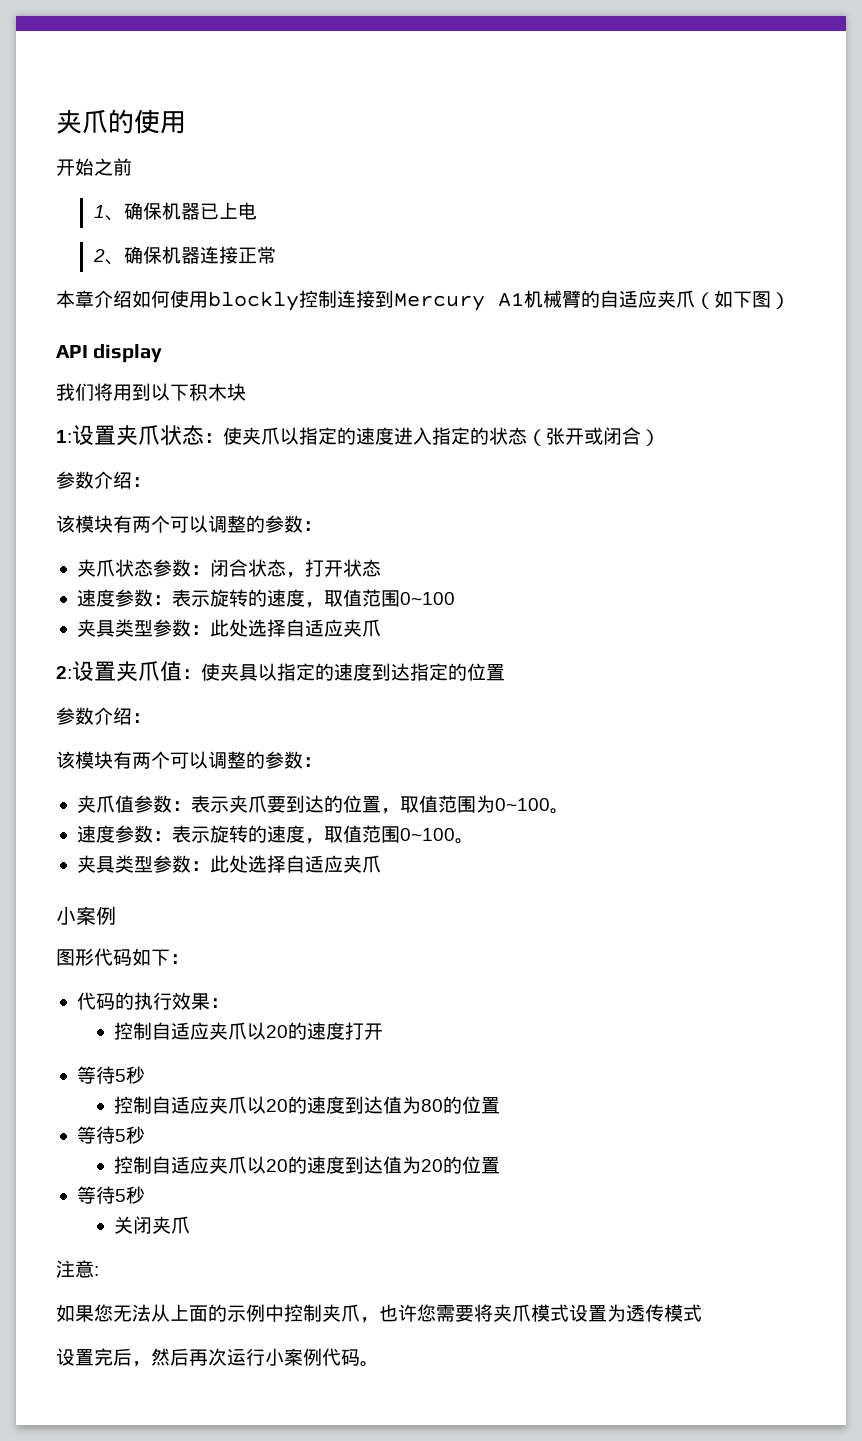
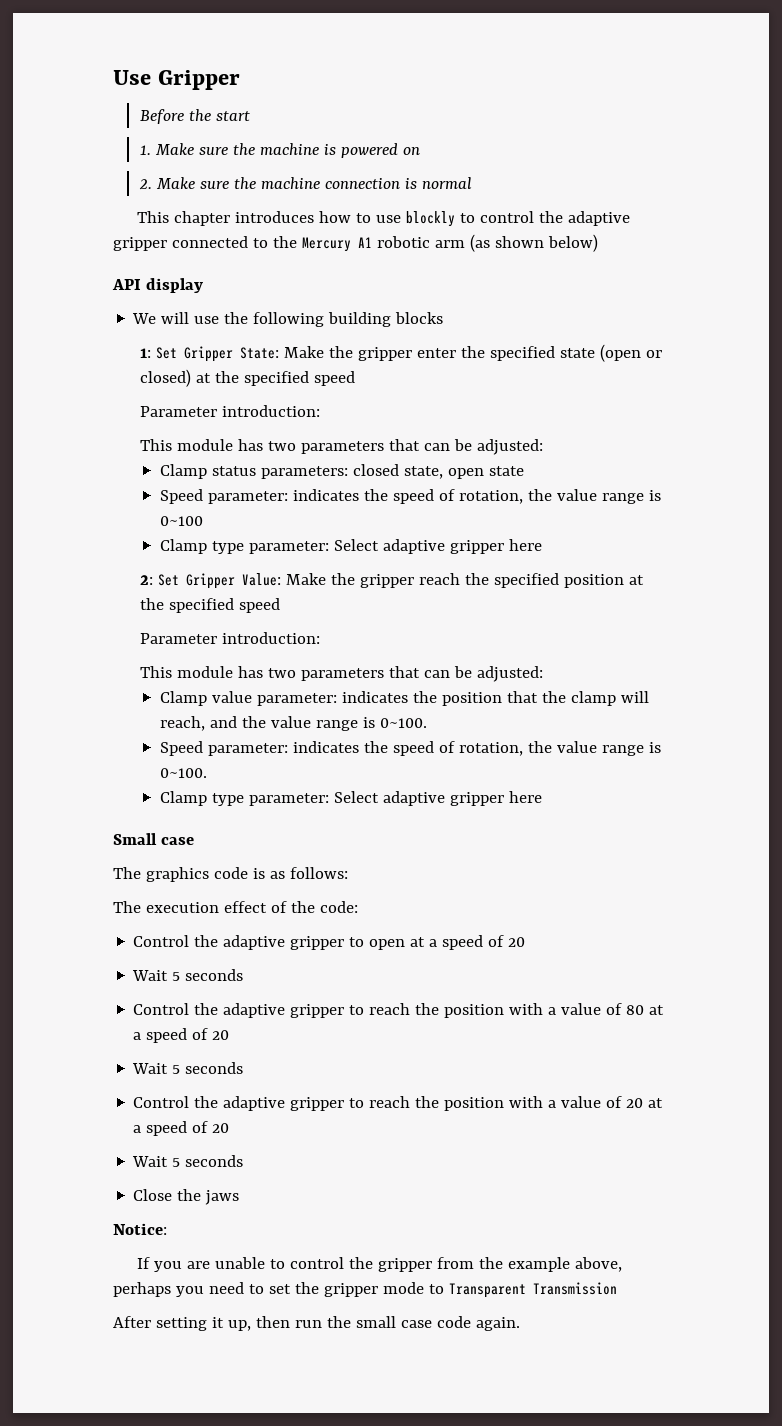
- 夹爪的使用
- 开始之前
- 1、确保机器已上电
- 2、确保机器连接正常
- 本章介绍如何使用blockly控制连接到Mercury A1机械臂的自适应夹爪（如下图）
+ Use Gripper
+ Before the start
+ 1. Make sure the machine is powered on
+ 2. Make sure the machine connection is normal
+ This chapter introduces how to use blockly to control the adaptive gripper connected to the Mercury A1 robotic arm (as shown below)
  API display
- 我们将用到以下积木块
- 1:设置夹爪状态：使夹爪以指定的速度进入指定的状态（张开或闭合）
- 参数介绍：
- 该模块有两个可以调整的参数：
- 夹爪状态参数：闭合状态，打开状态
- 速度参数：表示旋转的速度，取值范围0~100
- 夹具类型参数：此处选择自适应夹爪
- 2:设置夹爪值：使夹具以指定的速度到达指定的位置
- 参数介绍：
- 该模块有两个可以调整的参数：
- 夹爪值参数：表示夹爪要到达的位置，取值范围为0~100。
- 速度参数：表示旋转的速度，取值范围0~100。
- 夹具类型参数：此处选择自适应夹爪
- 小案例
- 图形代码如下：
- 代码的执行效果：
- 控制自适应夹爪以20的速度打开
- 等待5秒
- 控制自适应夹爪以20的速度到达值为80的位置
- 等待5秒
- 控制自适应夹爪以20的速度到达值为20的位置
- 等待5秒
- 关闭夹爪
- 注意:
- 如果您无法从上面的示例中控制夹爪，也许您需要将夹爪模式设置为透传模式
- 设置完后，然后再次运行小案例代码。
+ We will use the following building blocks
+ 1: Set Gripper State: Make the gripper enter the specified state (open or closed) at the specified speed
+ Parameter introduction:
+ This module has two parameters that can be adjusted:
+ Clamp status parameters: closed state, open state
+ Speed parameter: indicates the speed of rotation, the value range is 0~100
+ Clamp type parameter: Select adaptive gripper here
+ 2: Set Gripper Value: Make the gripper reach the specified position at the specified speed
+ Parameter introduction:
+ This module has two parameters that can be adjusted:
+ Clamp value parameter: indicates the position that the clamp will reach, and the value range is 0~100.
+ Speed parameter: indicates the speed of rotation, the value range is 0~100.
+ Clamp type parameter: Select adaptive gripper here
+ Small case
+ The graphics code is as follows:
+ The execution effect of the code:
+ Control the adaptive gripper to open at a speed of 20
+ Wait 5 seconds
+ Control the adaptive gripper to reach the position with a value of 80 at a speed of 20
+ Wait 5 seconds
+ Control the adaptive gripper to reach the position with a value of 20 at a speed of 20
+ Wait 5 seconds
+ Close the jaws
+ Notice:
+ If you are unable to control the gripper from the example above, perhaps you need to set the gripper mode to Transparent Transmission
+ After setting it up, then run the small case code again.

